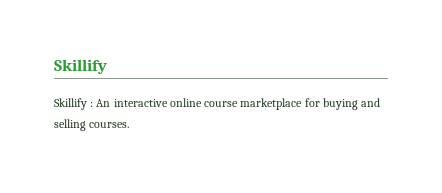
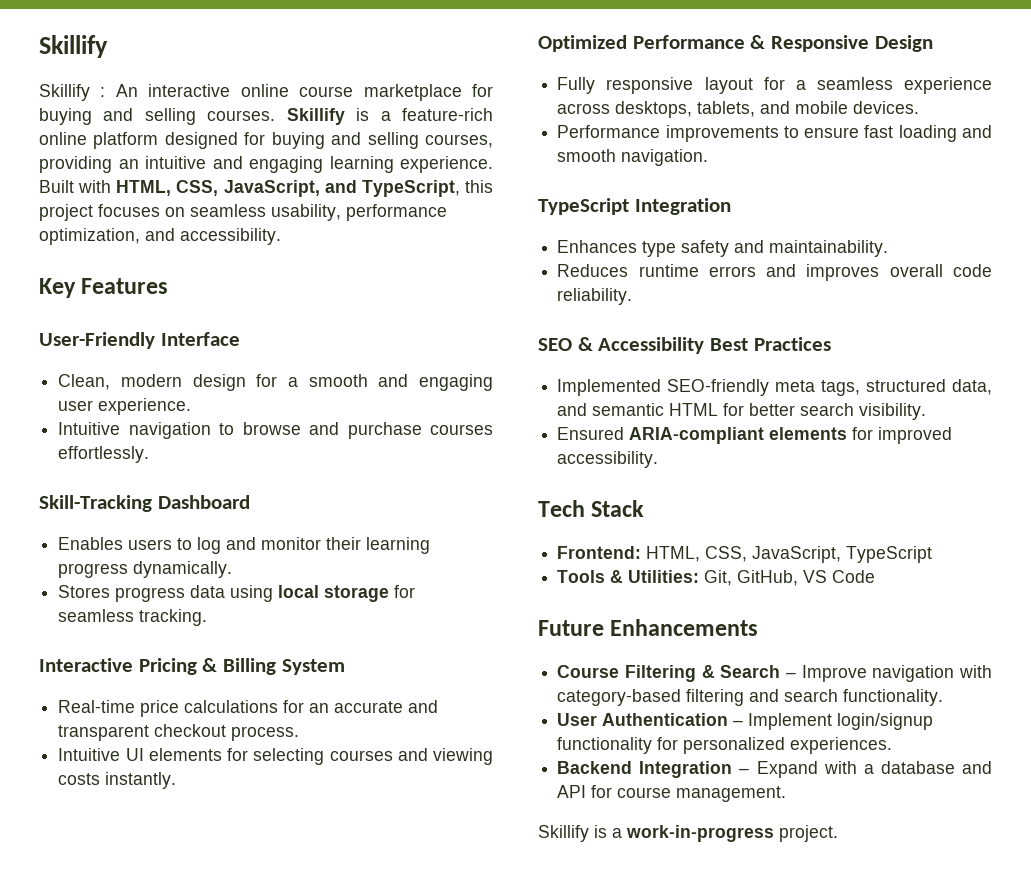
+ Skillify is a feature-rich online platform designed for buying and selling courses, providing an intuitive and engaging learning experience. Built with HTML, CSS, JavaScript, and TypeScript, this project focuses on seamless usability, performance optimization, and accessibility.
+ Key Features
+ User-Friendly Interface
+ Clean, modern design for a smooth and engaging user experience.
+ Intuitive navigation to browse and purchase courses effortlessly.
+ Skill-Tracking Dashboard
+ Enables users to log and monitor their learning progress dynamically.
+ Stores progress data using local storage for seamless tracking.
+ Interactive Pricing & Billing System
+ Real-time price calculations for an accurate and transparent checkout process.
+ Intuitive UI elements for selecting courses and viewing costs instantly.
+ Optimized Performance & Responsive Design
+ Fully responsive layout for a seamless experience across desktops, tablets, and mobile devices.
+ Performance improvements to ensure fast loading and smooth navigation.
+ TypeScript Integration
+ Enhances type safety and maintainability.
+ Reduces runtime errors and improves overall code reliability.
+ SEO & Accessibility Best Practices
+ Implemented SEO-friendly meta tags, structured data, and semantic HTML for better search visibility.
+ Ensured ARIA-compliant elements for improved accessibility.
+ Tech Stack
+ Frontend: HTML, CSS, JavaScript, TypeScript
+ Tools & Utilities: Git, GitHub, VS Code
+ Future Enhancements
+ Course Filtering & Search – Improve navigation with category-based filtering and search functionality.
+ User Authentication – Implement login/signup functionality for personalized experiences.
+ Backend Integration – Expand with a database and API for course management.
+ Skillify is a work-in-progress project.

